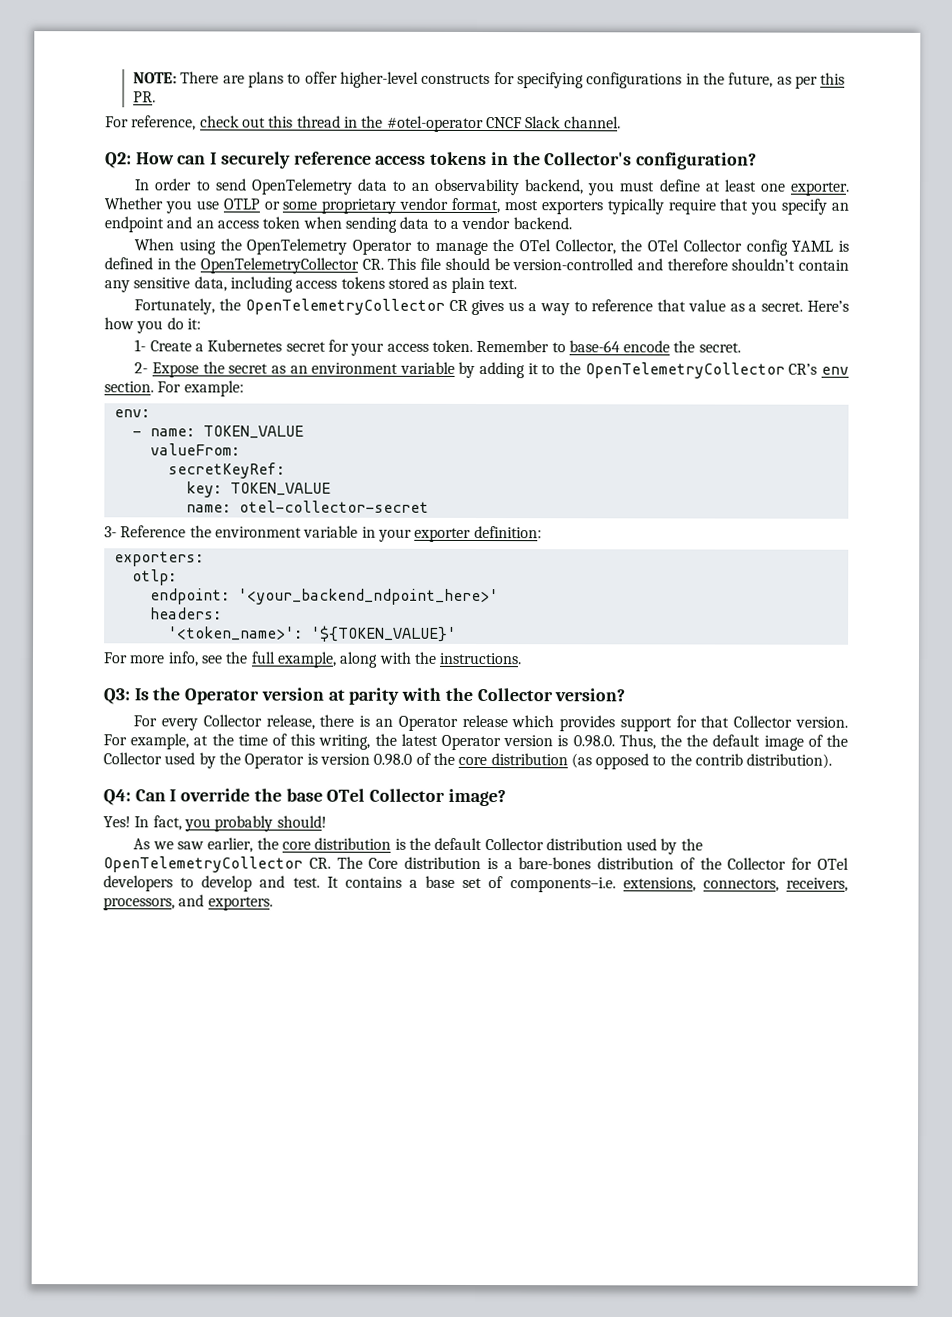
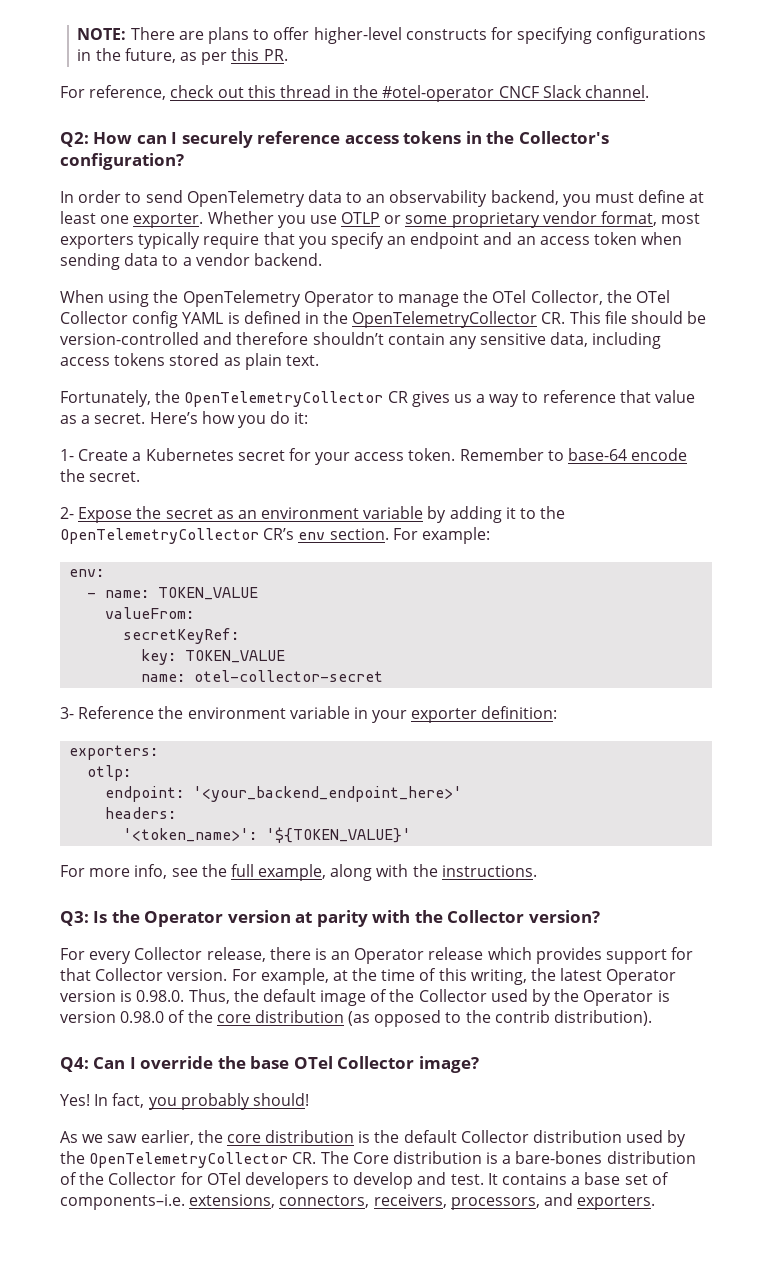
- endpoint: '<your_backend_ndpoint_here>'
+ endpoint: '<your_backend_endpoint_here>'
- For example, at the time of this writing, the latest Operator version is 0.98.0. Thus, the the default image of the Collector used by the Operator is version 0.98.0 of the core distribution (as opposed to the contrib distribution).
+ For example, at the time of this writing, the latest Operator version is 0.98.0. Thus, the default image of the Collector used by the Operator is version 0.98.0 of the core distribution (as opposed to the contrib distribution).

